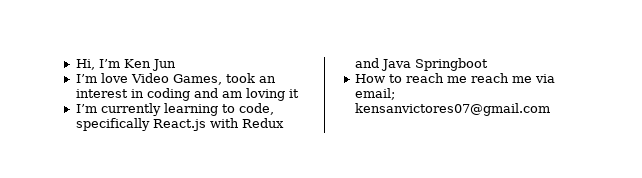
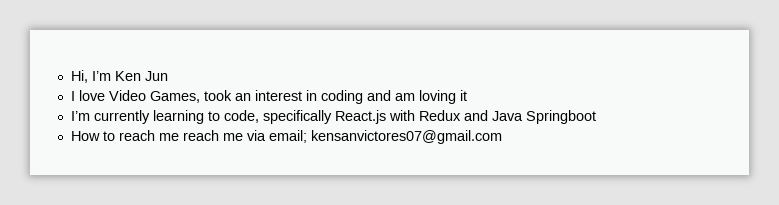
- I’m love Video Games, took an interest in coding and am loving it
+ I love Video Games, took an interest in coding and am loving it

